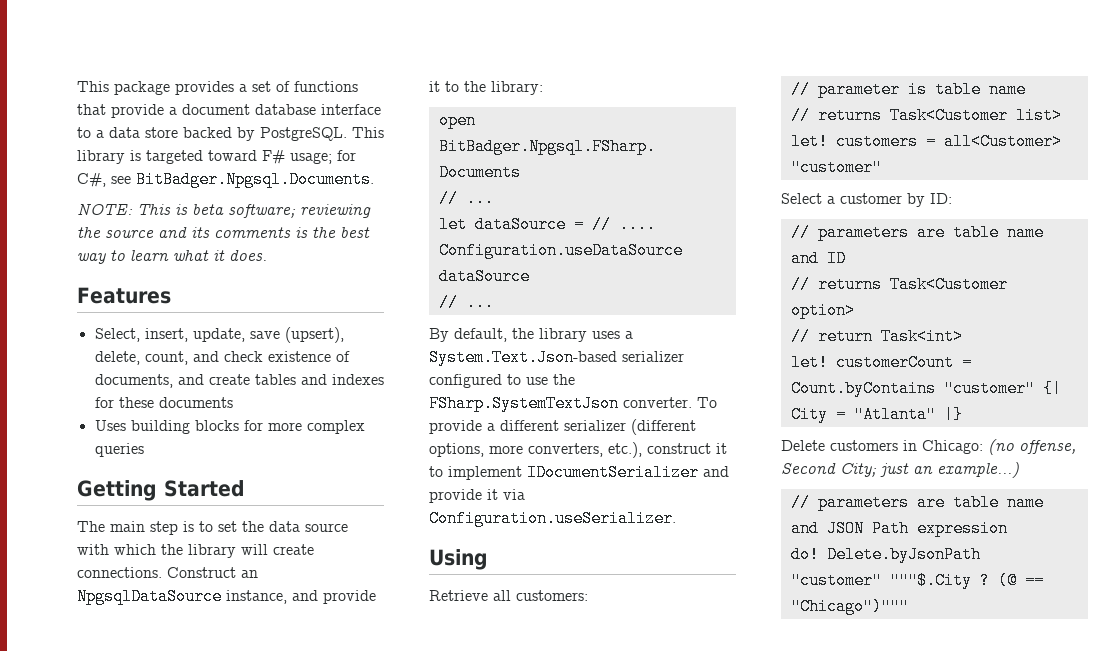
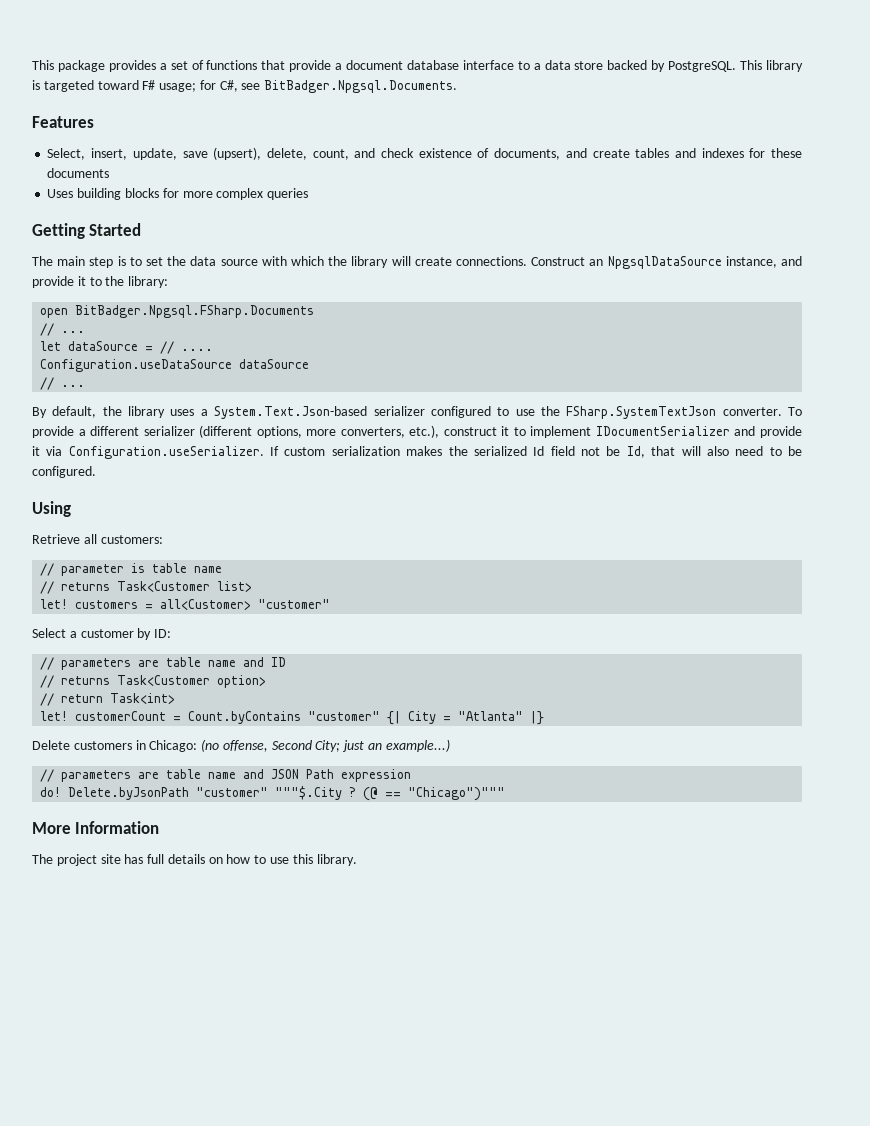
- NOTE: This is beta software; reviewing the source and its comments is the best way to learn what it does.
- To provide a different serializer (different options, more converters, etc.), construct it to implement IDocumentSerializer and provide it via Configuration.useSerializer.
+ To provide a different serializer (different options, more converters, etc.), construct it to implement IDocumentSerializer and provide it via Configuration.useSerializer. If custom serialization makes the serialized Id field not be Id, that will also need to be configured.
+ More Information
+ The project site has full details on how to use this library.

